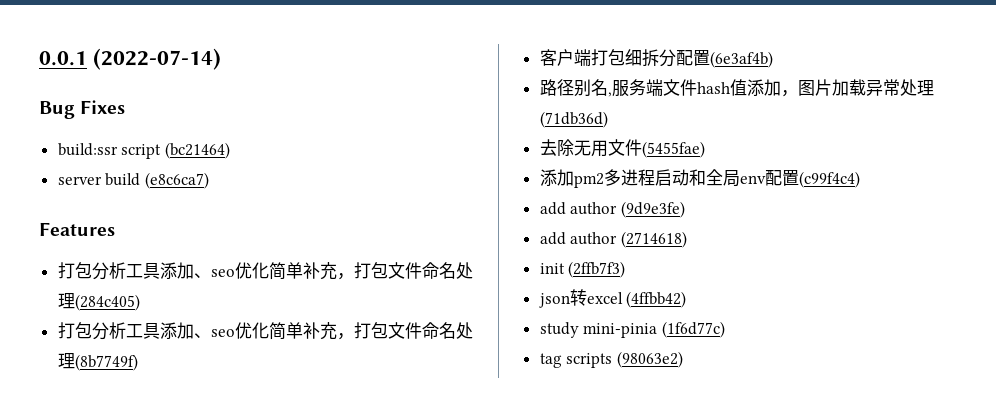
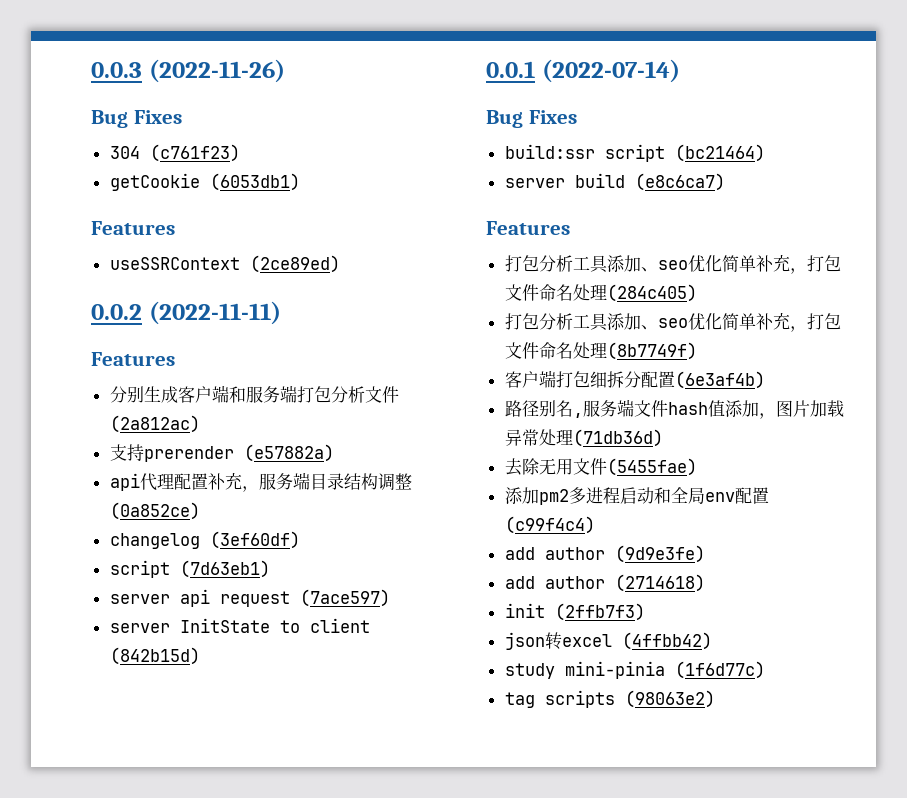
+ 0.0.3 (2022-11-26)
+ Bug Fixes
+ 304 (c761f23)
+ getCookie (6053db1)
+ Features
+ useSSRContext (2ce89ed)
+ 0.0.2 (2022-11-11)
+ Features
+ 分别生成客户端和服务端打包分析文件(2a812ac)
+ 支持prerender (e57882a)
+ api代理配置补充，服务端目录结构调整(0a852ce)
+ changelog (3ef60df)
+ script (7d63eb1)
+ server api request (7ace597)
+ server InitState to client (842b15d)

